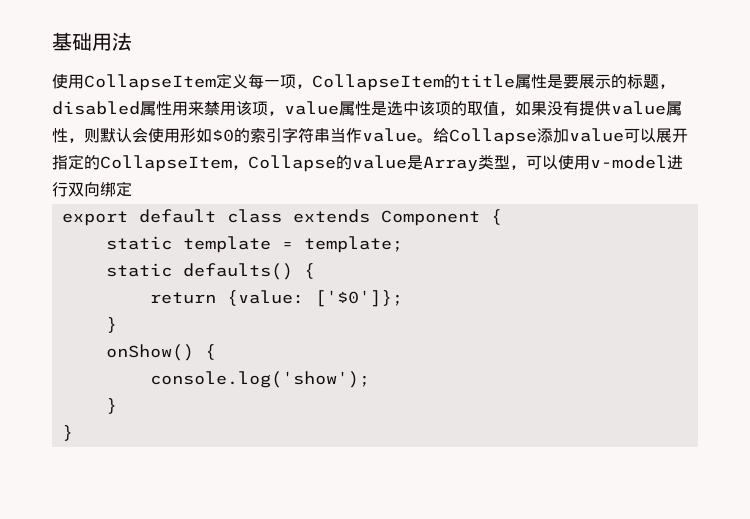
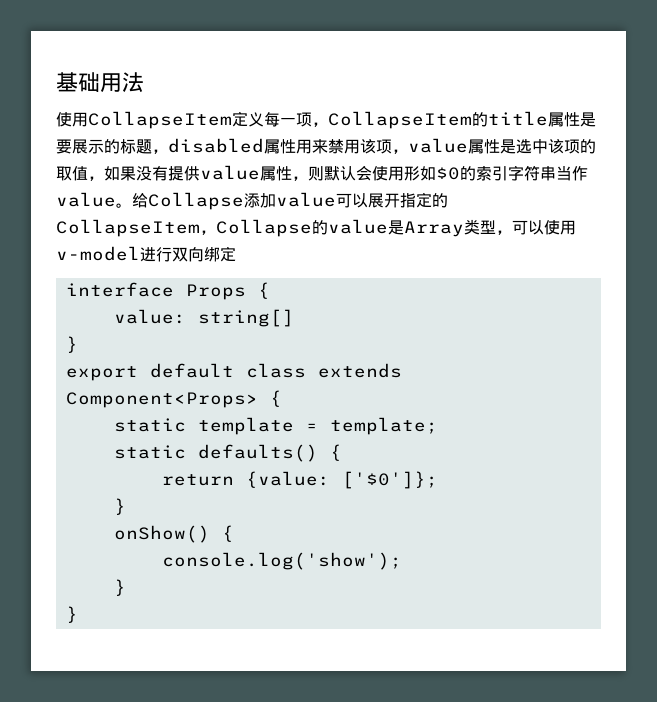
+ interface Props {
+ value: string[]
+ }
- export default class extends Component {
+ export default class extends Component<Props> {

